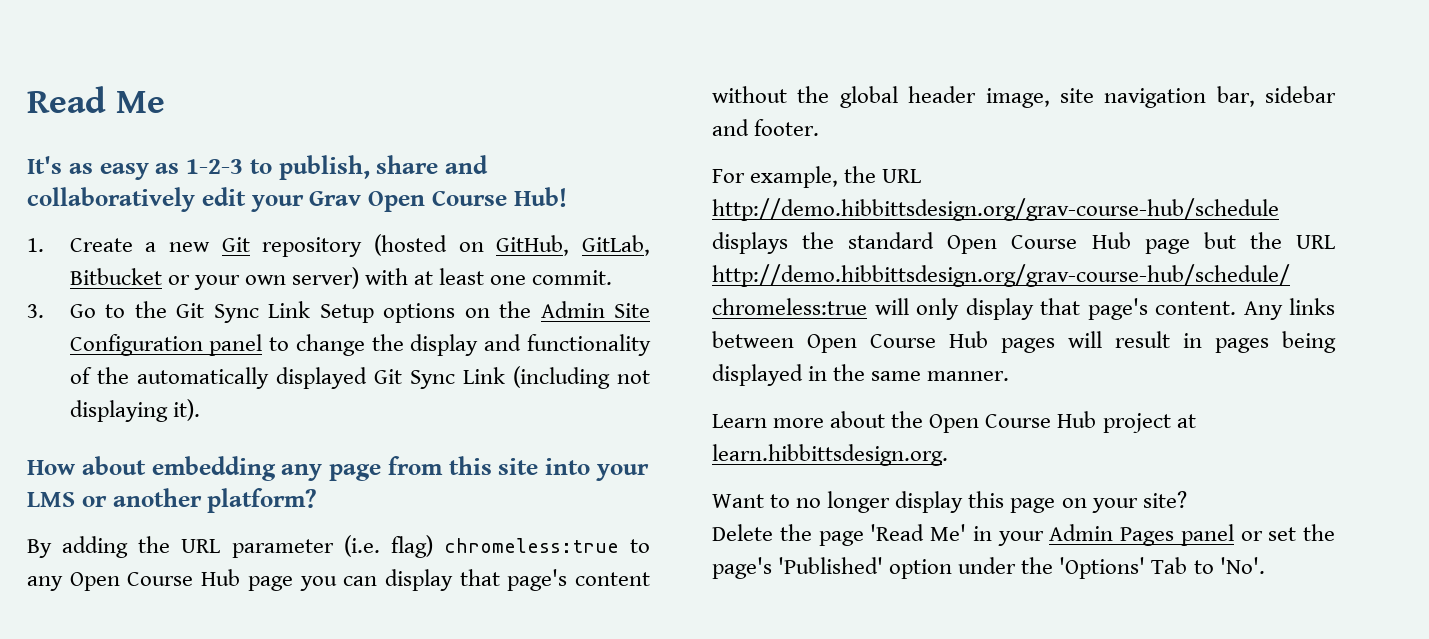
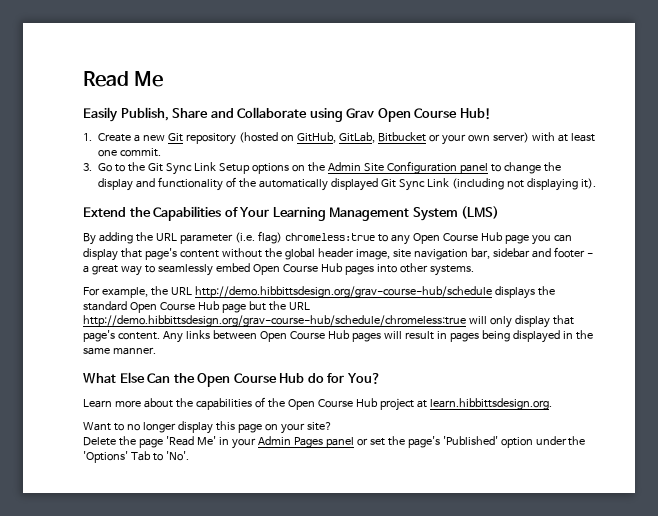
- It's as easy as 1-2-3 to publish, share and collaboratively edit your Grav Open Course Hub!
+ Easily Publish, Share and Collaborate using Grav Open Course Hub!
- How about embedding any page from this site into your LMS or another platform?
+ Extend the Capabilities of Your Learning Management System (LMS)
- By adding the URL parameter (i.e. flag) chromeless:true to any Open Course Hub page you can display that page's content without the global header image, site navigation bar, sidebar and footer.
+ By adding the URL parameter (i.e. flag) chromeless:true to any Open Course Hub page you can display that page's content without the global header image, site navigation bar, sidebar and footer - a great way to seamlessly embed Open Course Hub pages into other systems.
+ What Else Can the Open Course Hub do for You?
- Learn more about the Open Course Hub project at learn.hibbittsdesign.org.
+ Learn more about the capabilities of the Open Course Hub project at learn.hibbittsdesign.org.

